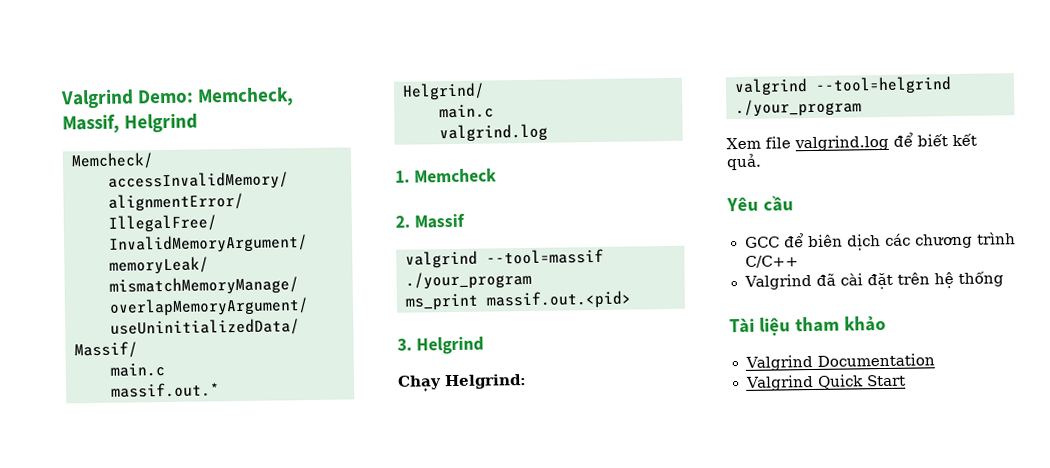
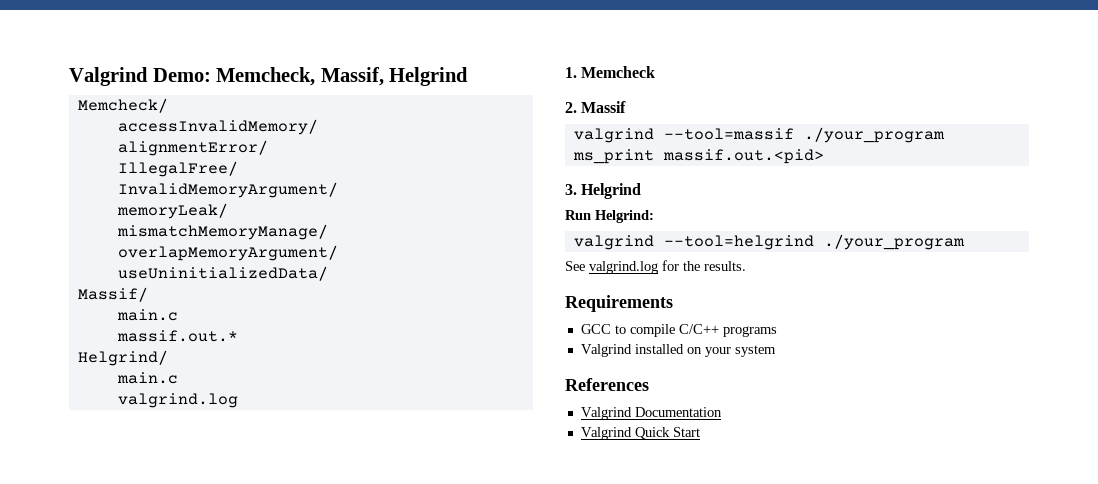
- Chạy Helgrind:
+ Run Helgrind:
- Xem file valgrind.log để biết kết quả.
- Yêu cầu
- GCC để biên dịch các chương trình C/C++
- Valgrind đã cài đặt trên hệ thống
- Tài liệu tham khảo
+ See valgrind.log for the results.
+ Requirements
+ GCC to compile C/C++ programs
+ Valgrind installed on your system
+ References

